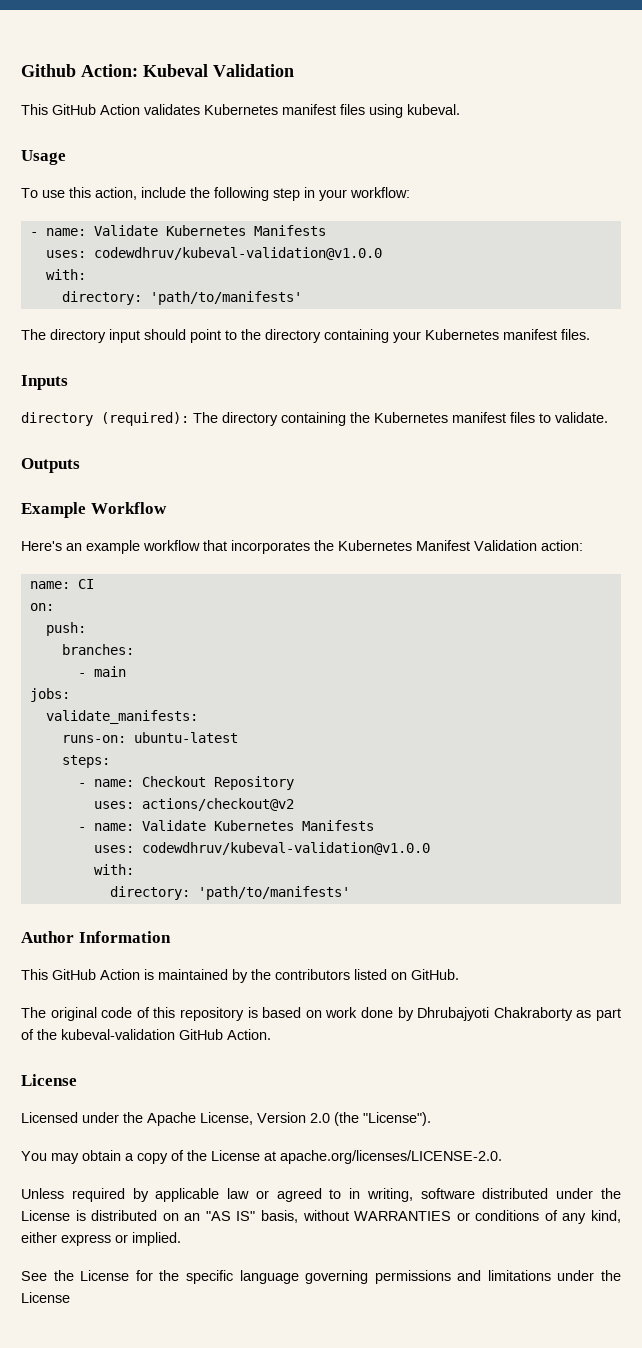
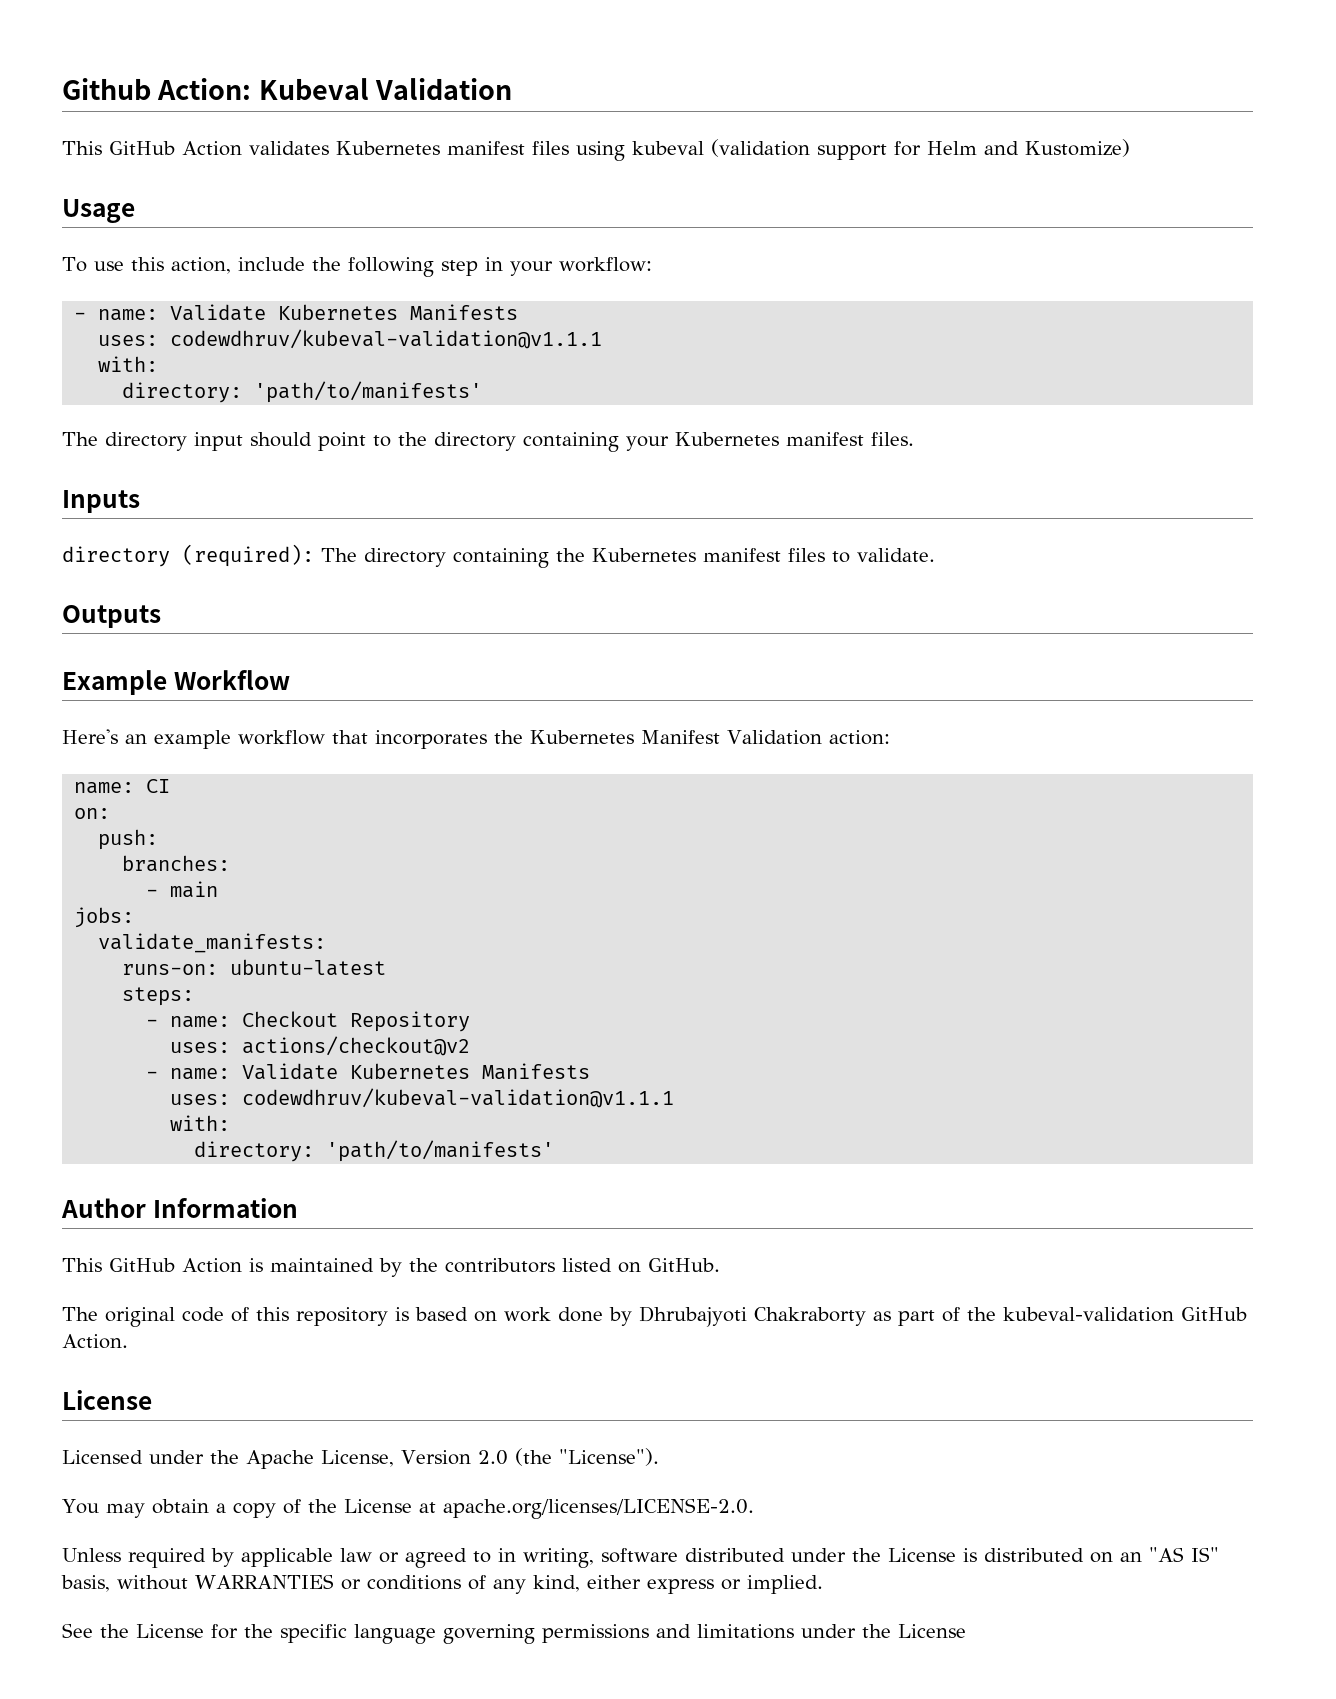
- This GitHub Action validates Kubernetes manifest files using kubeval.
+ This GitHub Action validates Kubernetes manifest files using kubeval (validation support for Helm and Kustomize)
  To use this action, include the following step in your workflow:
  - name: Validate Kubernetes Manifests
- uses: codewdhruv/kubeval-validation@v1.0.0
+ uses: codewdhruv/kubeval-validation@v1.1.1
  uses: actions/checkout@v2
  - name: Validate Kubernetes Manifests
- uses: codewdhruv/kubeval-validation@v1.0.0
+ uses: codewdhruv/kubeval-validation@v1.1.1

